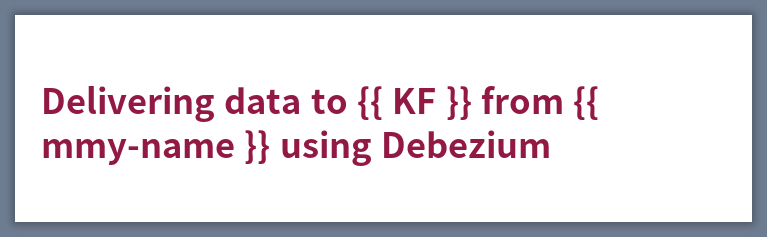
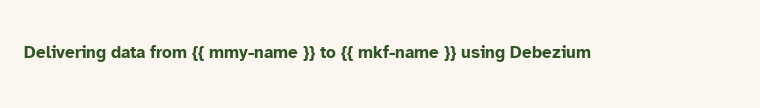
- Delivering data to {{ KF }} from {{ mmy-name }} using Debezium
+ Delivering data from {{ mmy-name }} to {{ mkf-name }} using Debezium

